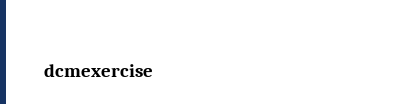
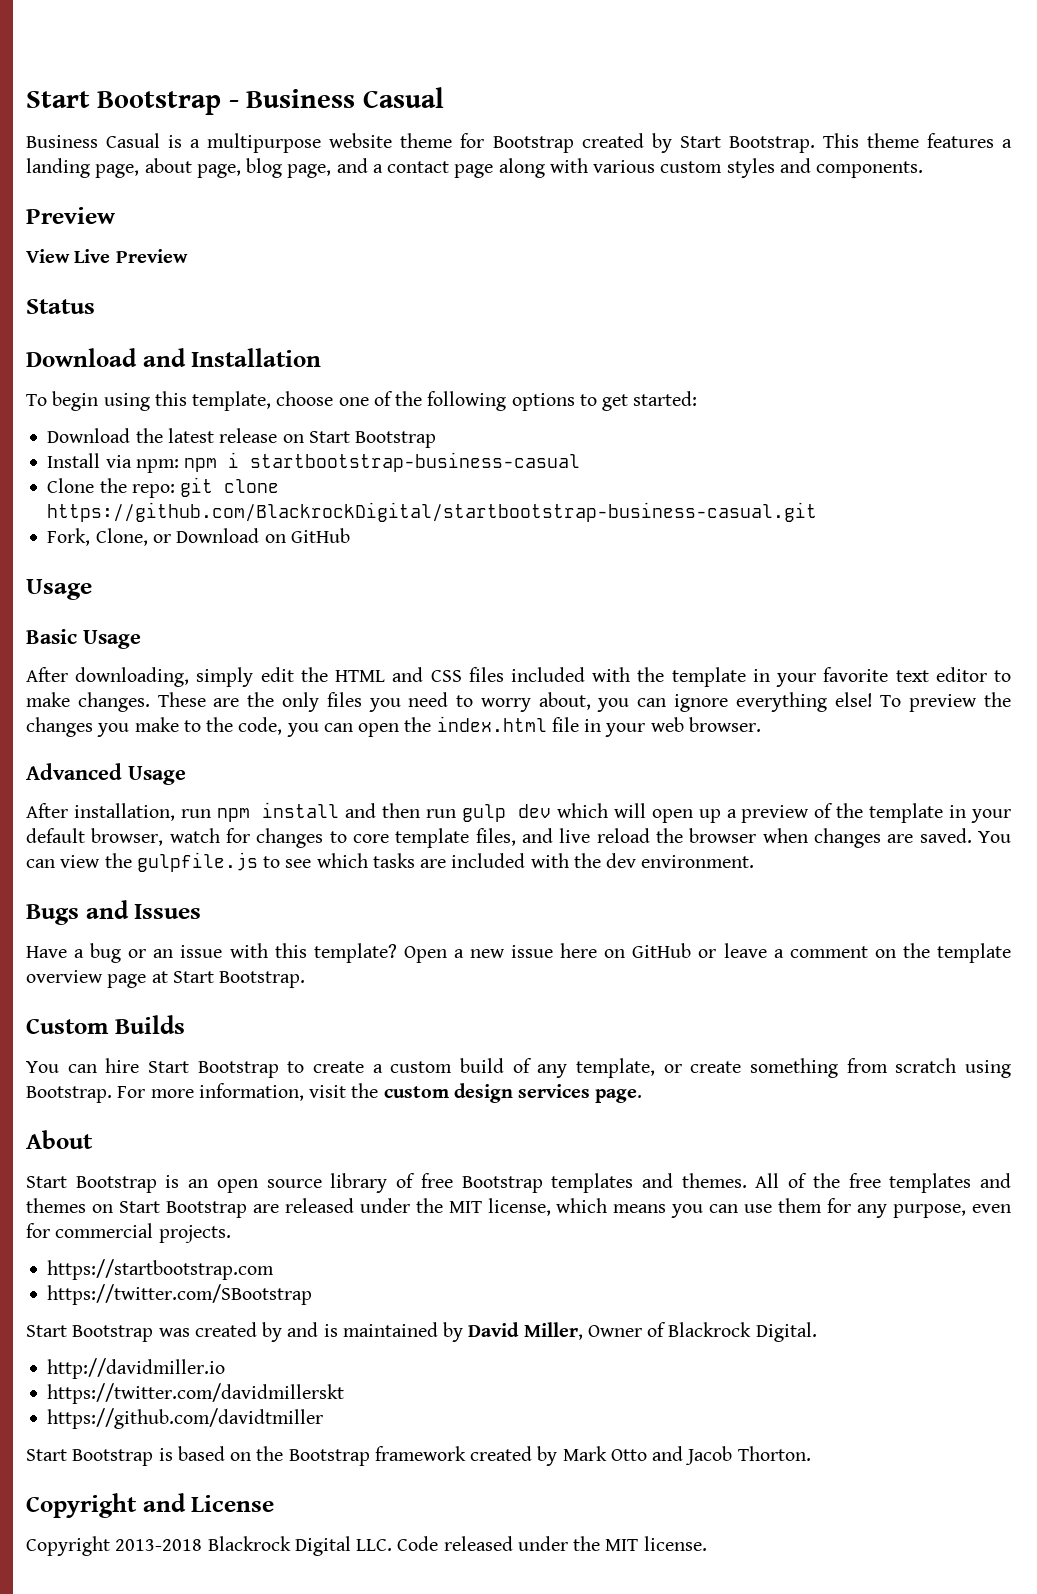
- dcmexercise
+ Start Bootstrap - Business Casual
+ Business Casual is a multipurpose website theme for Bootstrap created by Start Bootstrap. This theme features a landing page, about page, blog page, and a contact page along with various custom styles and components.
+ Preview
+ View Live Preview
+ Status
+ Download and Installation
+ To begin using this template, choose one of the following options to get started:
+ Download the latest release on Start Bootstrap
+ Install via npm: npm i startbootstrap-business-casual
+ Clone the repo: git clone https://github.com/BlackrockDigital/startbootstrap-business-casual.git
+ Fork, Clone, or Download on GitHub
+ Usage
+ Basic Usage
+ After downloading, simply edit the HTML and CSS files included with the template in your favorite text editor to make changes. These are the only files you need to worry about, you can ignore everything else! To preview the changes you make to the code, you can open the index.html file in your web browser.
+ Advanced Usage
+ After installation, run npm install and then run gulp dev which will open up a preview of the template in your default browser, watch for changes to core template files, and live reload the browser when changes are saved. You can view the gulpfile.js to see which tasks are included with the dev environment.
+ Bugs and Issues
+ Have a bug or an issue with this template? Open a new issue here on GitHub or leave a comment on the template overview page at Start Bootstrap.
+ Custom Builds
+ You can hire Start Bootstrap to create a custom build of any template, or create something from scratch using Bootstrap. For more information, visit the custom design services page.
+ About
+ Start Bootstrap is an open source library of free Bootstrap templates and themes. All of the free templates and themes on Start Bootstrap are released under the MIT license, which means you can use them for any purpose, even for commercial projects.
+ https://startbootstrap.com
+ https://twitter.com/SBootstrap
+ Start Bootstrap was created by and is maintained by David Miller, Owner of Blackrock Digital.
+ http://davidmiller.io
+ https://twitter.com/davidmillerskt
+ https://github.com/davidtmiller
+ Start Bootstrap is based on the Bootstrap framework created by Mark Otto and Jacob Thorton.
+ Copyright and License
+ Copyright 2013-2018 Blackrock Digital LLC. Code released under the MIT license.

